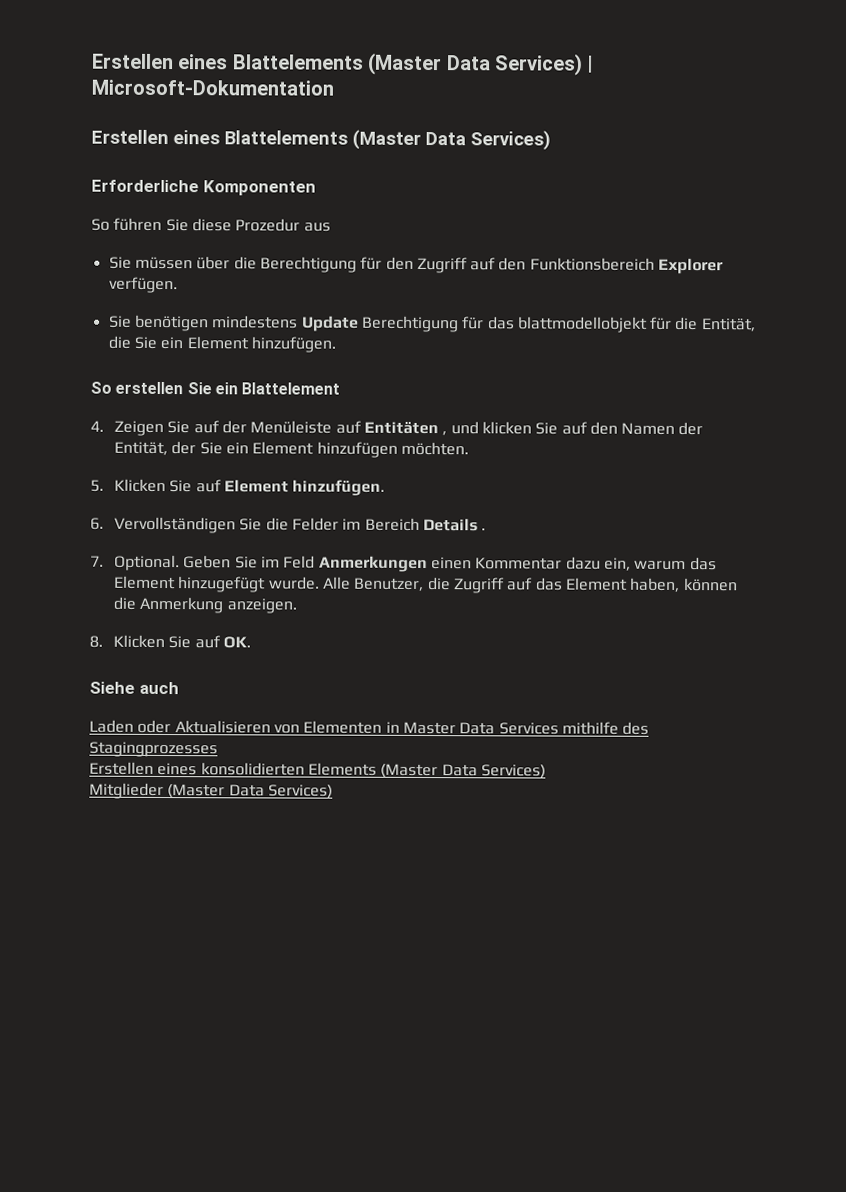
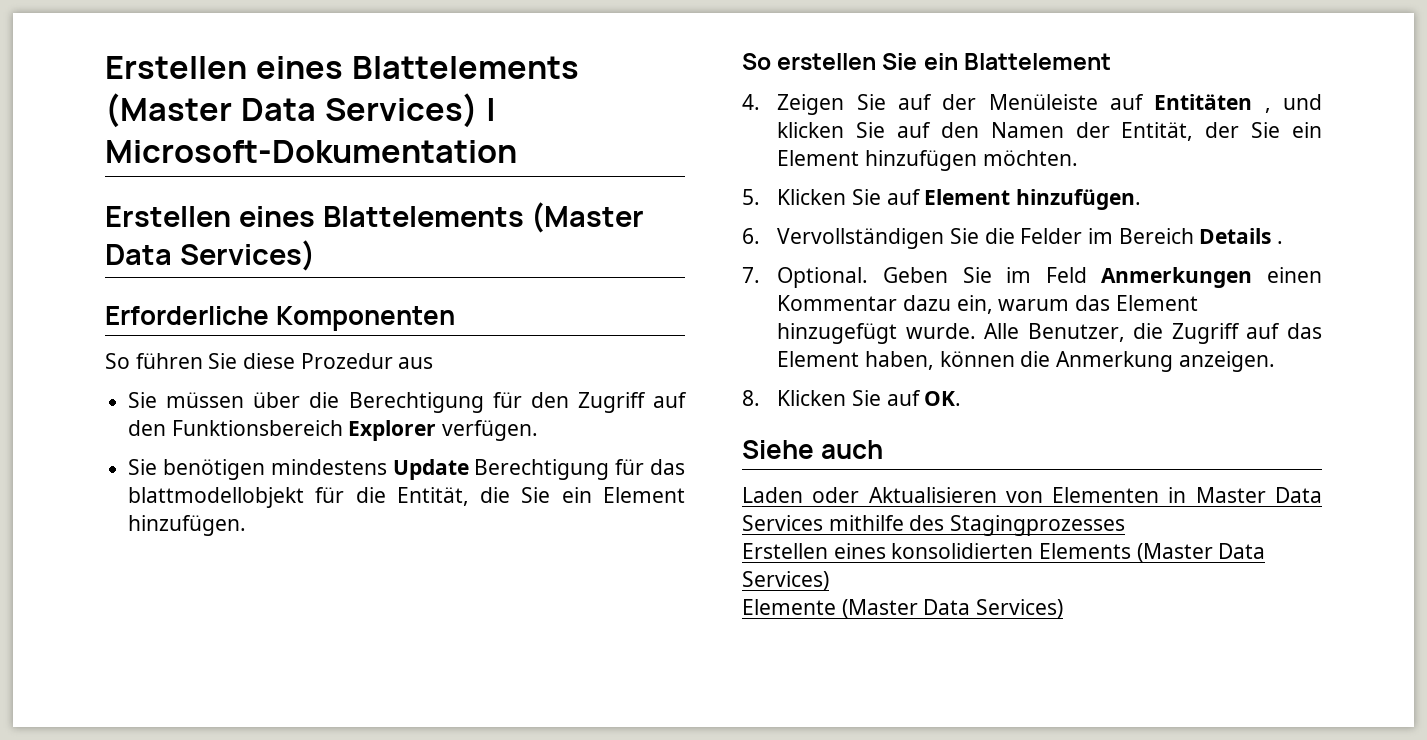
- Mitglieder (Master Data Services)
+ Elemente (Master Data Services)

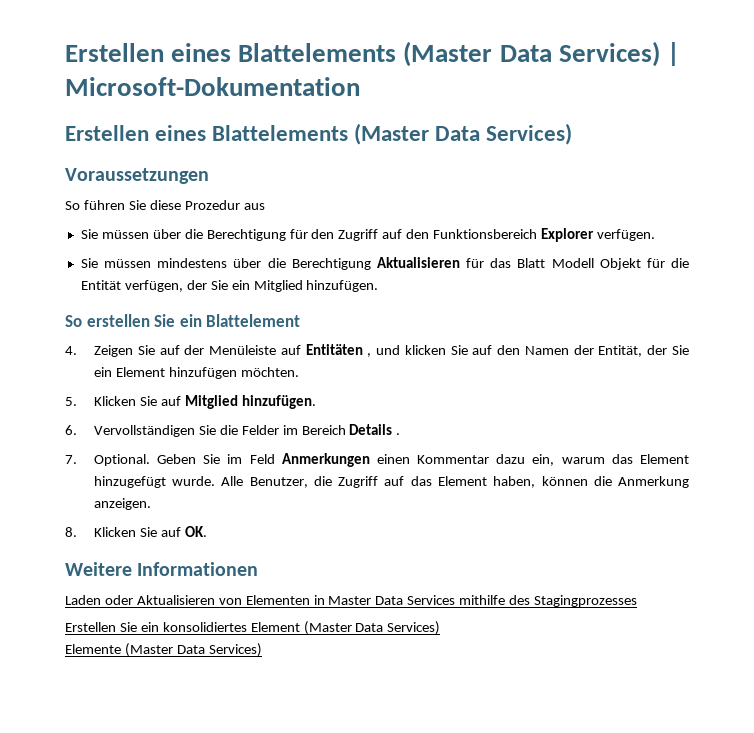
- Erforderliche Komponenten
+ Voraussetzungen
- Sie benötigen mindestens Update Berechtigung für das blattmodellobjekt für die Entität, die Sie ein Element hinzufügen.
+ Sie müssen mindestens über die Berechtigung Aktualisieren für das Blatt Modell Objekt für die Entität verfügen, der Sie ein Mitglied hinzufügen.
- 5. Klicken Sie auf Element hinzufügen.
+ 5. Klicken Sie auf Mitglied hinzufügen.
- Siehe auch
+ Weitere Informationen
- Erstellen eines konsolidierten Elements (Master Data Services)
+ Erstellen Sie ein konsolidiertes Element (Master Data Services)

